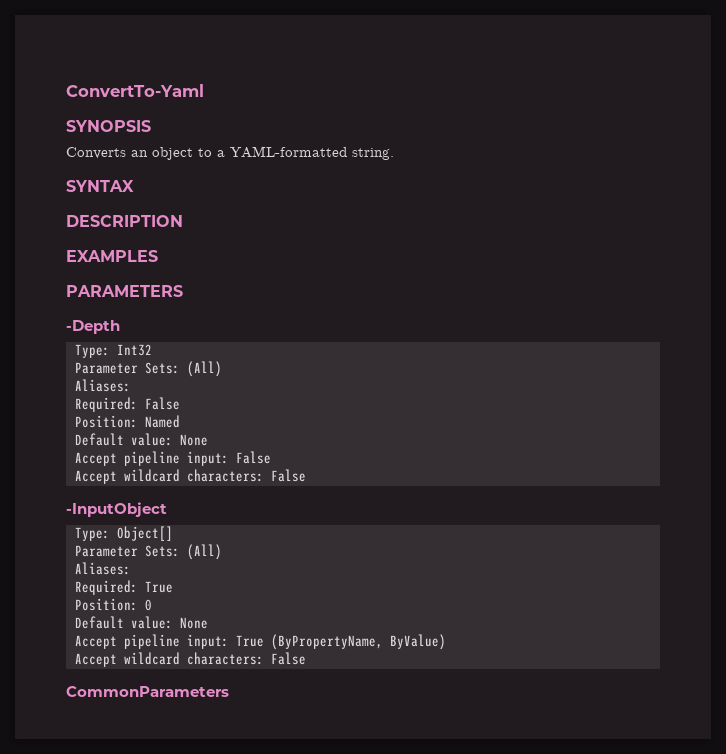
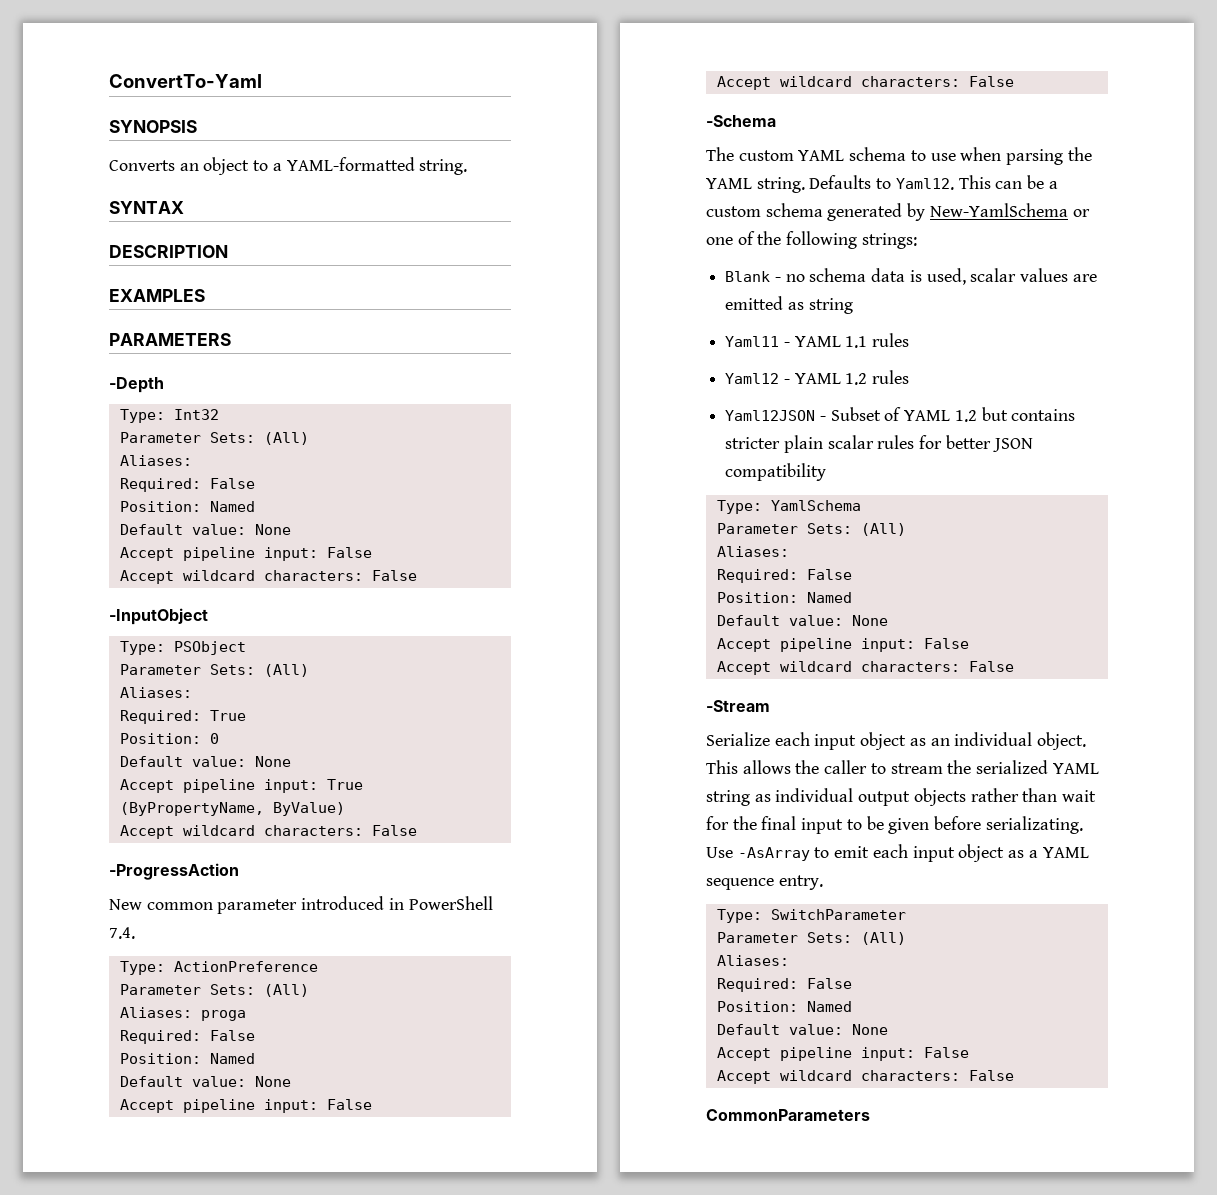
- Type: Object[]
+ Type: PSObject
+ -ProgressAction
+ New common parameter introduced in PowerShell 7.4.
+ Type: ActionPreference
+ Parameter Sets: (All)
+ Aliases: proga
+ Required: False
+ Position: Named
+ Default value: None
+ Accept pipeline input: False
+ Accept wildcard characters: False
+ -Schema
+ The custom YAML schema to use when parsing the YAML string. Defaults to Yaml12. This can be a custom schema generated by New-YamlSchema or one of the following strings:
+ Blank - no schema data is used, scalar values are emitted as string
+ Yaml11 - YAML 1.1 rules
+ Yaml12 - YAML 1.2 rules
+ Yaml12JSON - Subset of YAML 1.2 but contains stricter plain scalar rules for better JSON compatibility
+ Type: YamlSchema
+ Parameter Sets: (All)
+ Aliases:
+ Required: False
+ Position: Named
+ Default value: None
+ Accept pipeline input: False
+ Accept wildcard characters: False
+ -Stream
+ Serialize each input object as an individual object. This allows the caller to stream the serialized YAML string as individual output objects rather than wait for the final input to be given before serializating. Use -AsArray to emit each input object as a YAML sequence entry.
+ Type: SwitchParameter
+ Parameter Sets: (All)
+ Aliases:
+ Required: False
+ Position: Named
+ Default value: None
+ Accept pipeline input: False
+ Accept wildcard characters: False

